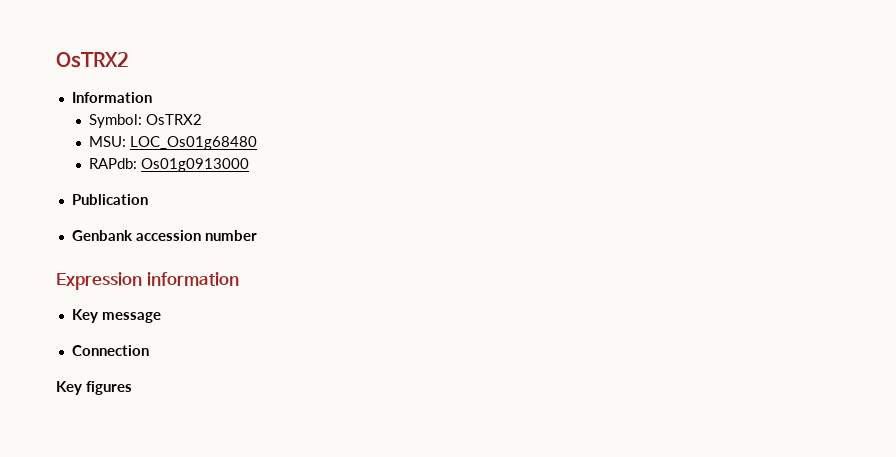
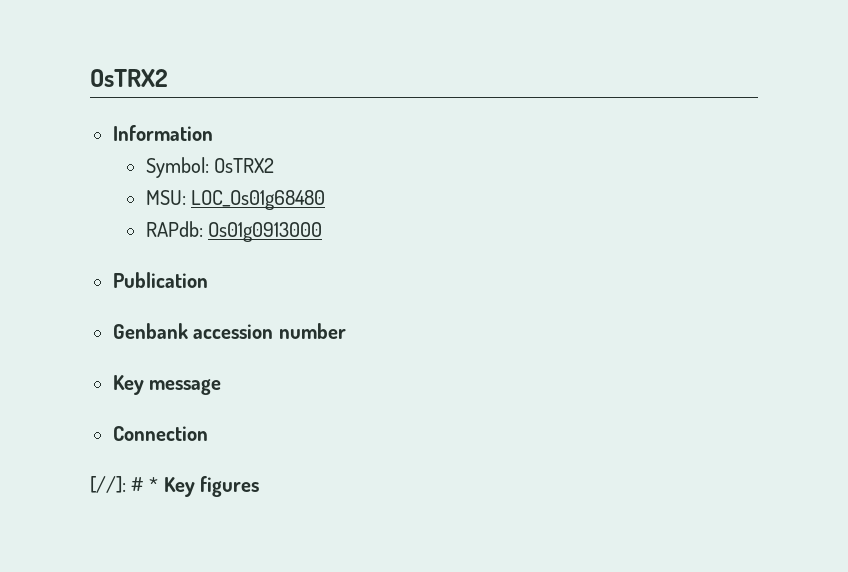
- Expression information
- Key figures
+ [//]: # * Key figures

